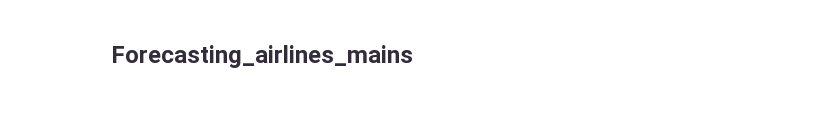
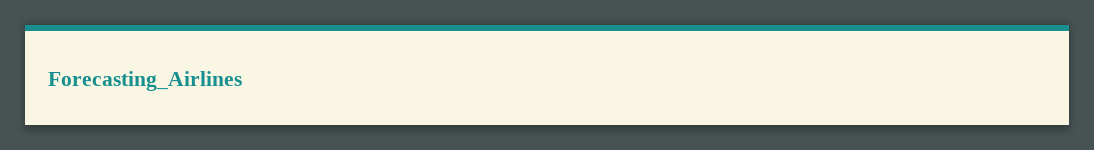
- Forecasting_airlines_mains
+ Forecasting_Airlines

